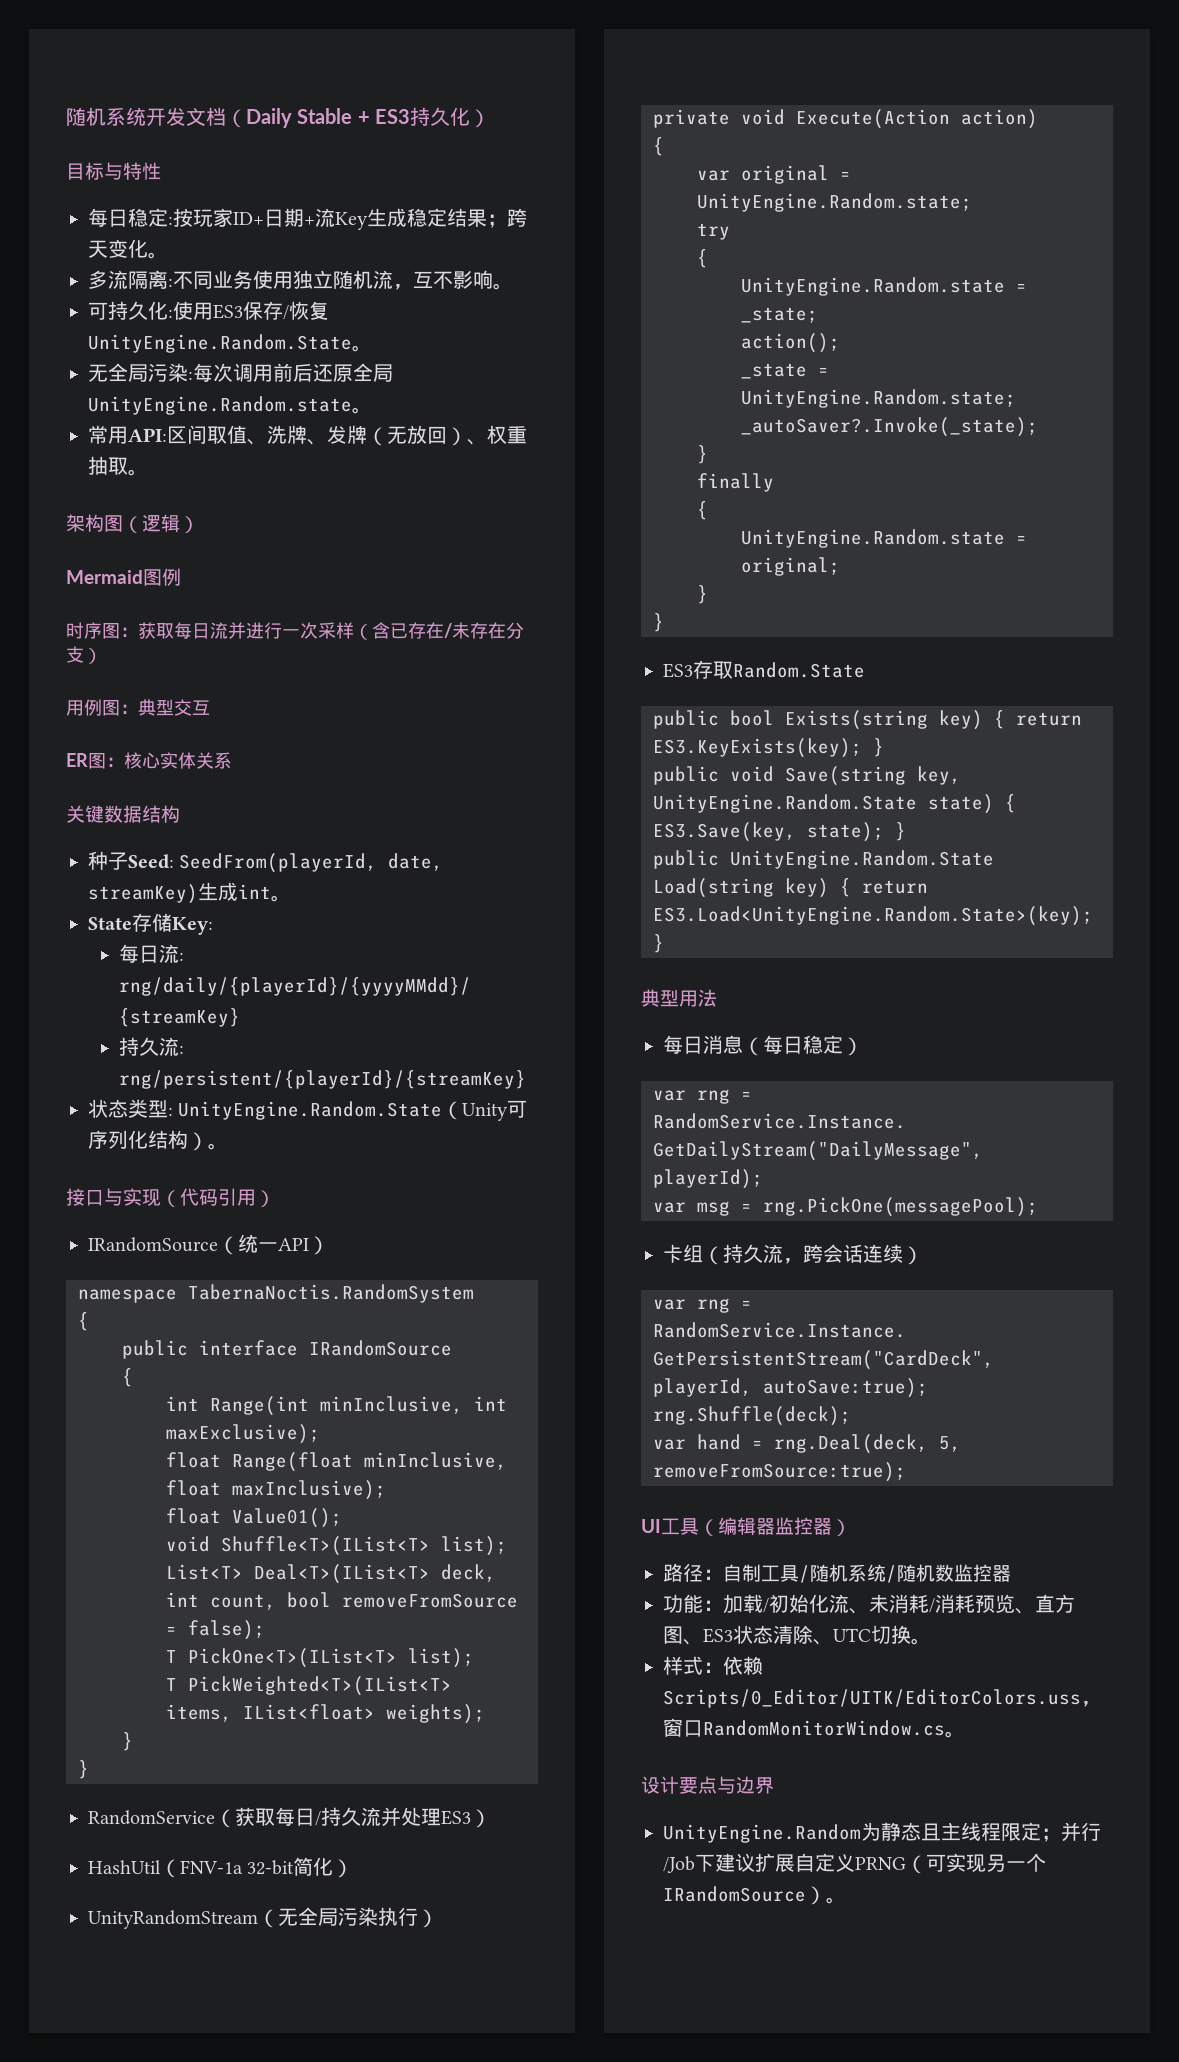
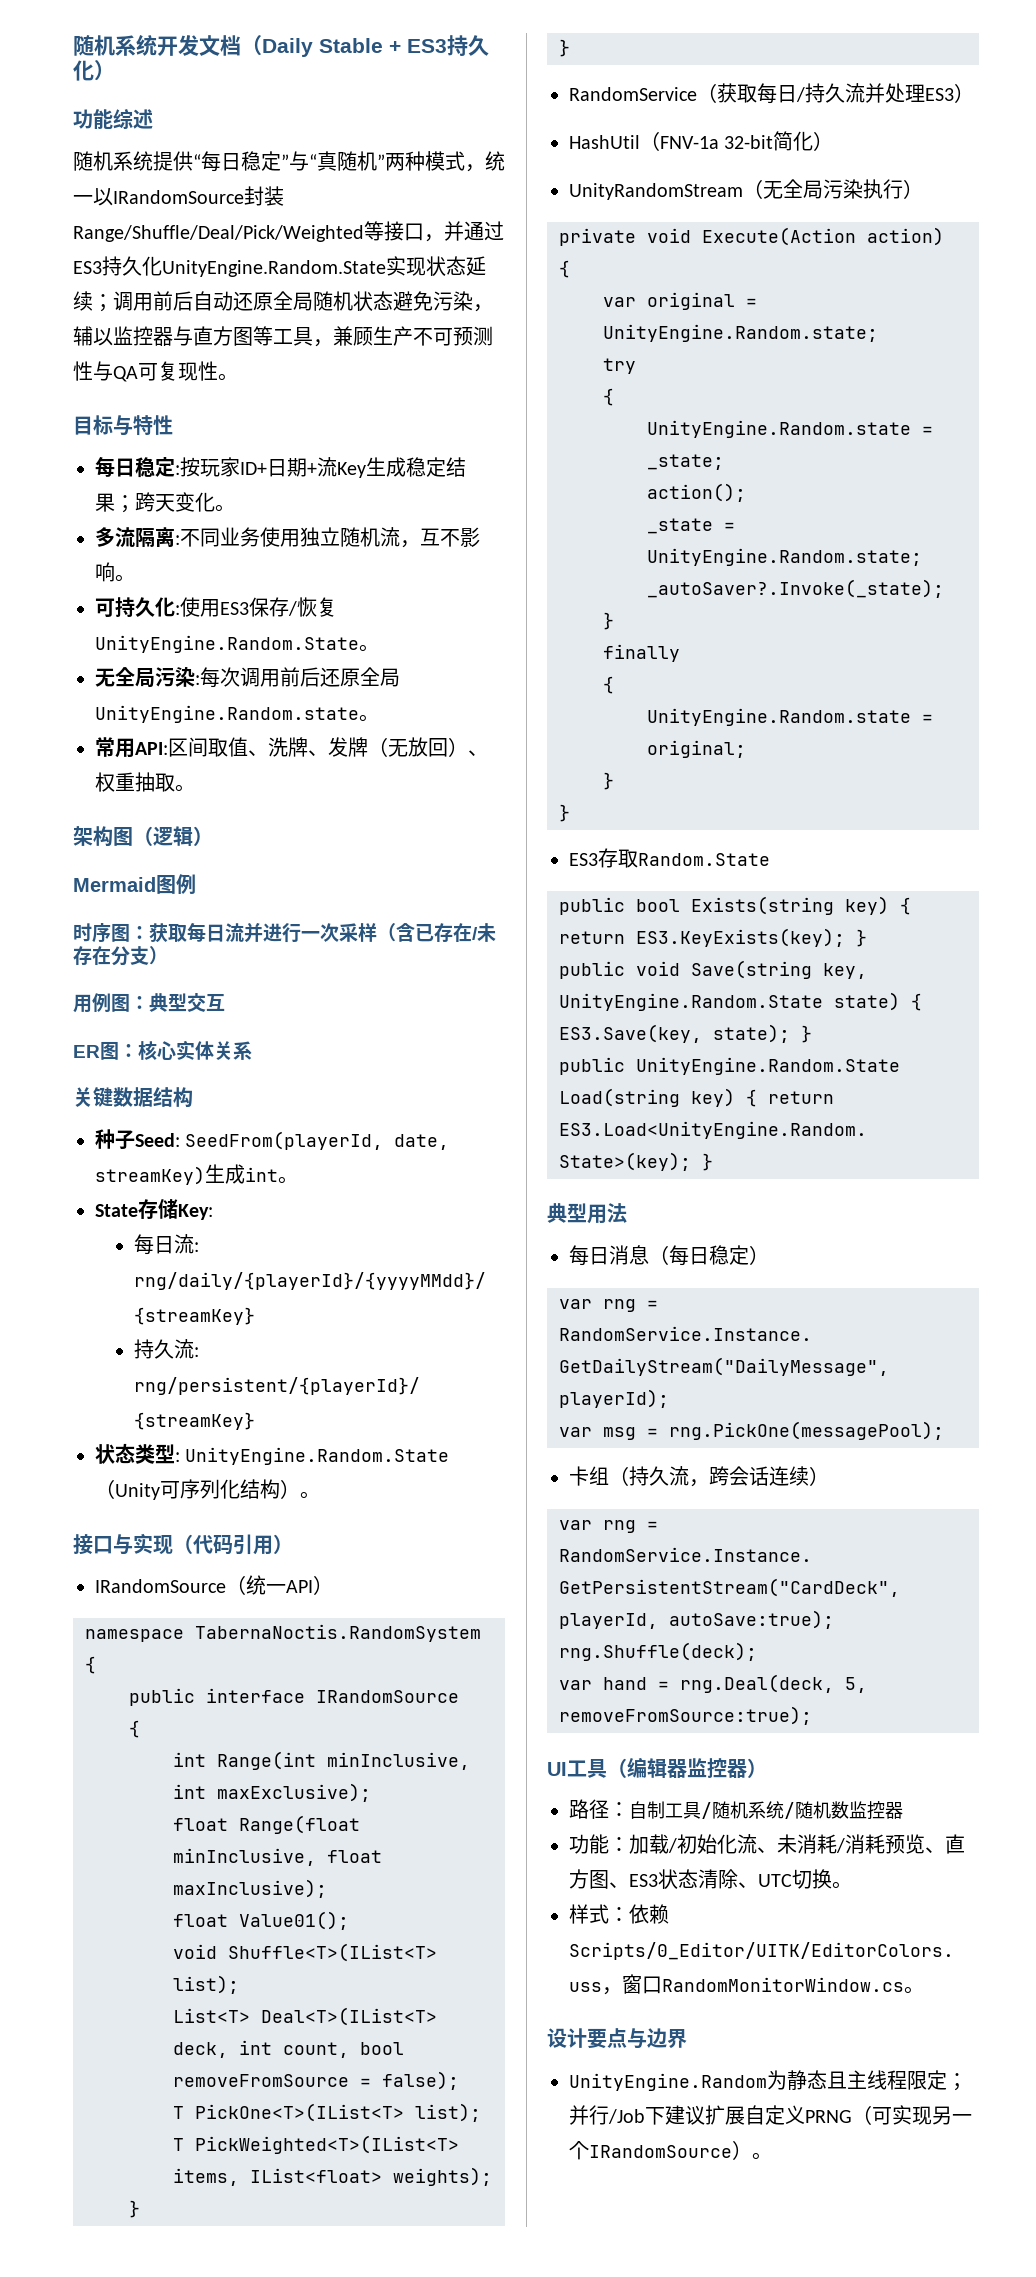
+ 功能综述
+ 随机系统提供“每日稳定”与“真随机”两种模式，统一以IRandomSource封装Range/Shuffle/Deal/Pick/Weighted等接口，并通过ES3持久化UnityEngine.Random.State实现状态延续；调用前后自动还原全局随机状态避免污染，辅以监控器与直方图等工具，兼顾生产不可预测性与QA可复现性。

